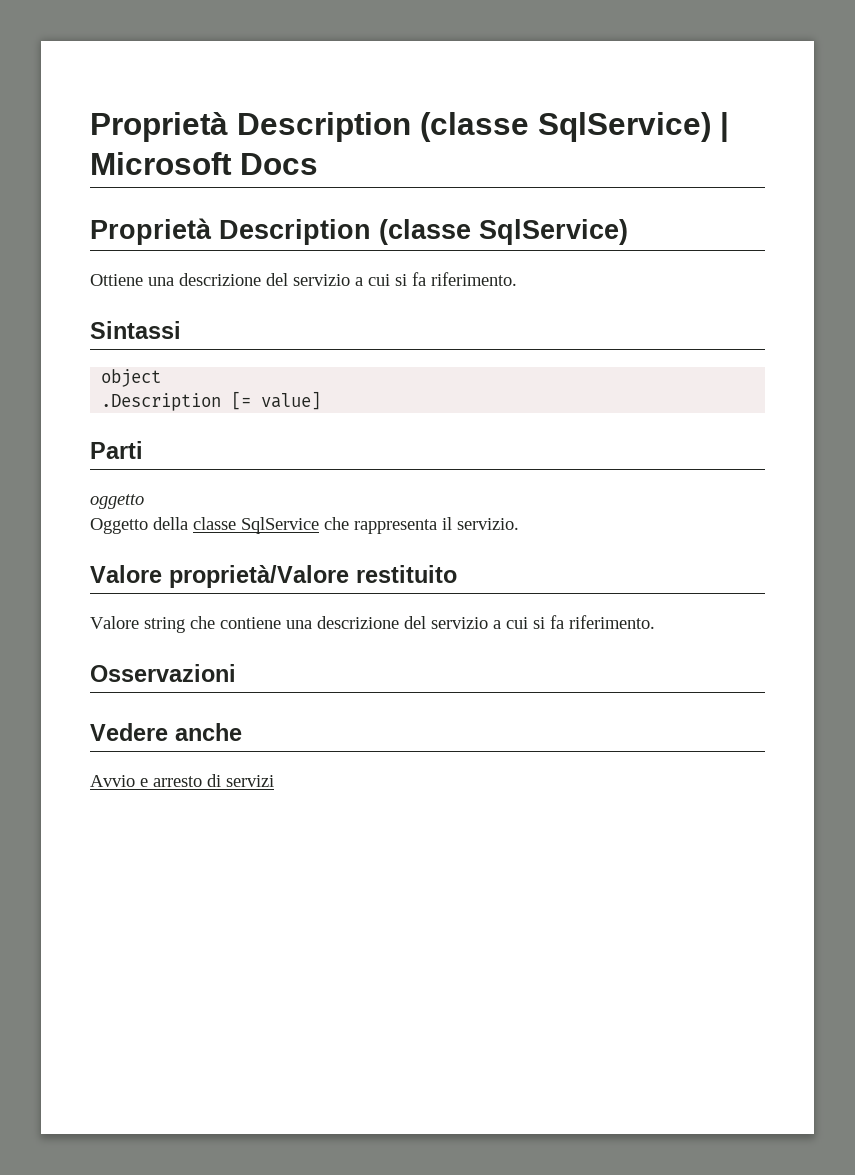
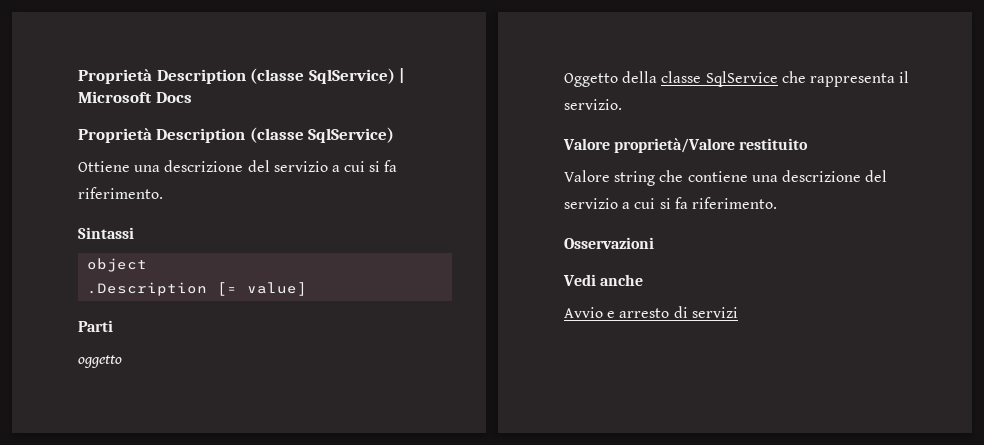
- Vedere anche
+ Vedi anche

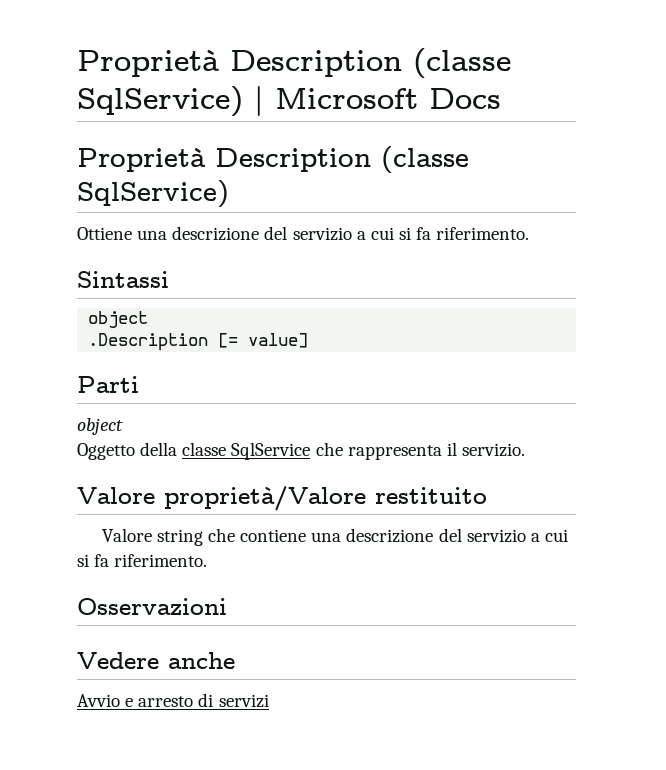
  Parti
- oggetto
+ object
- Vedi anche
+ Vedere anche

